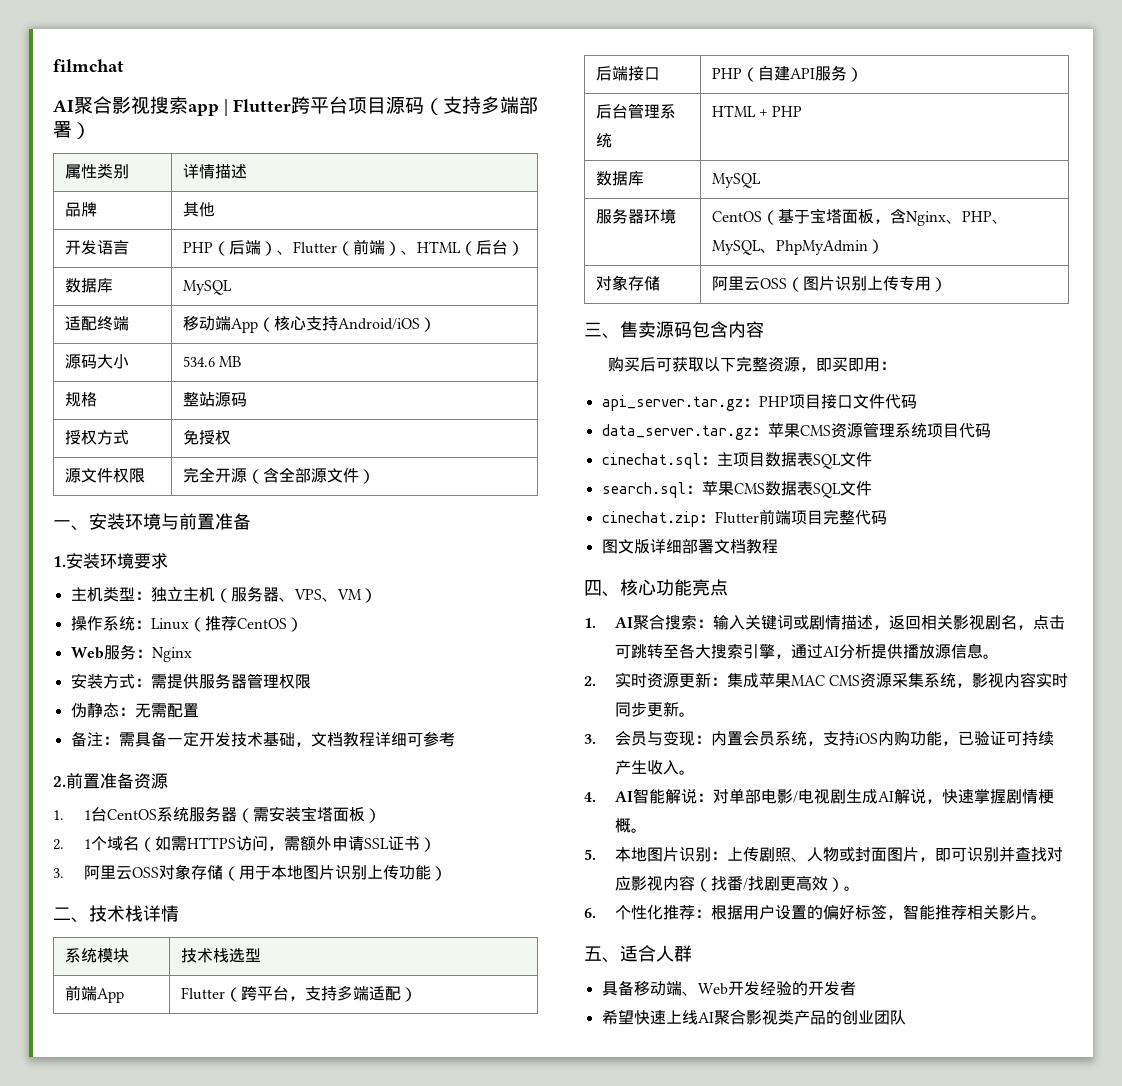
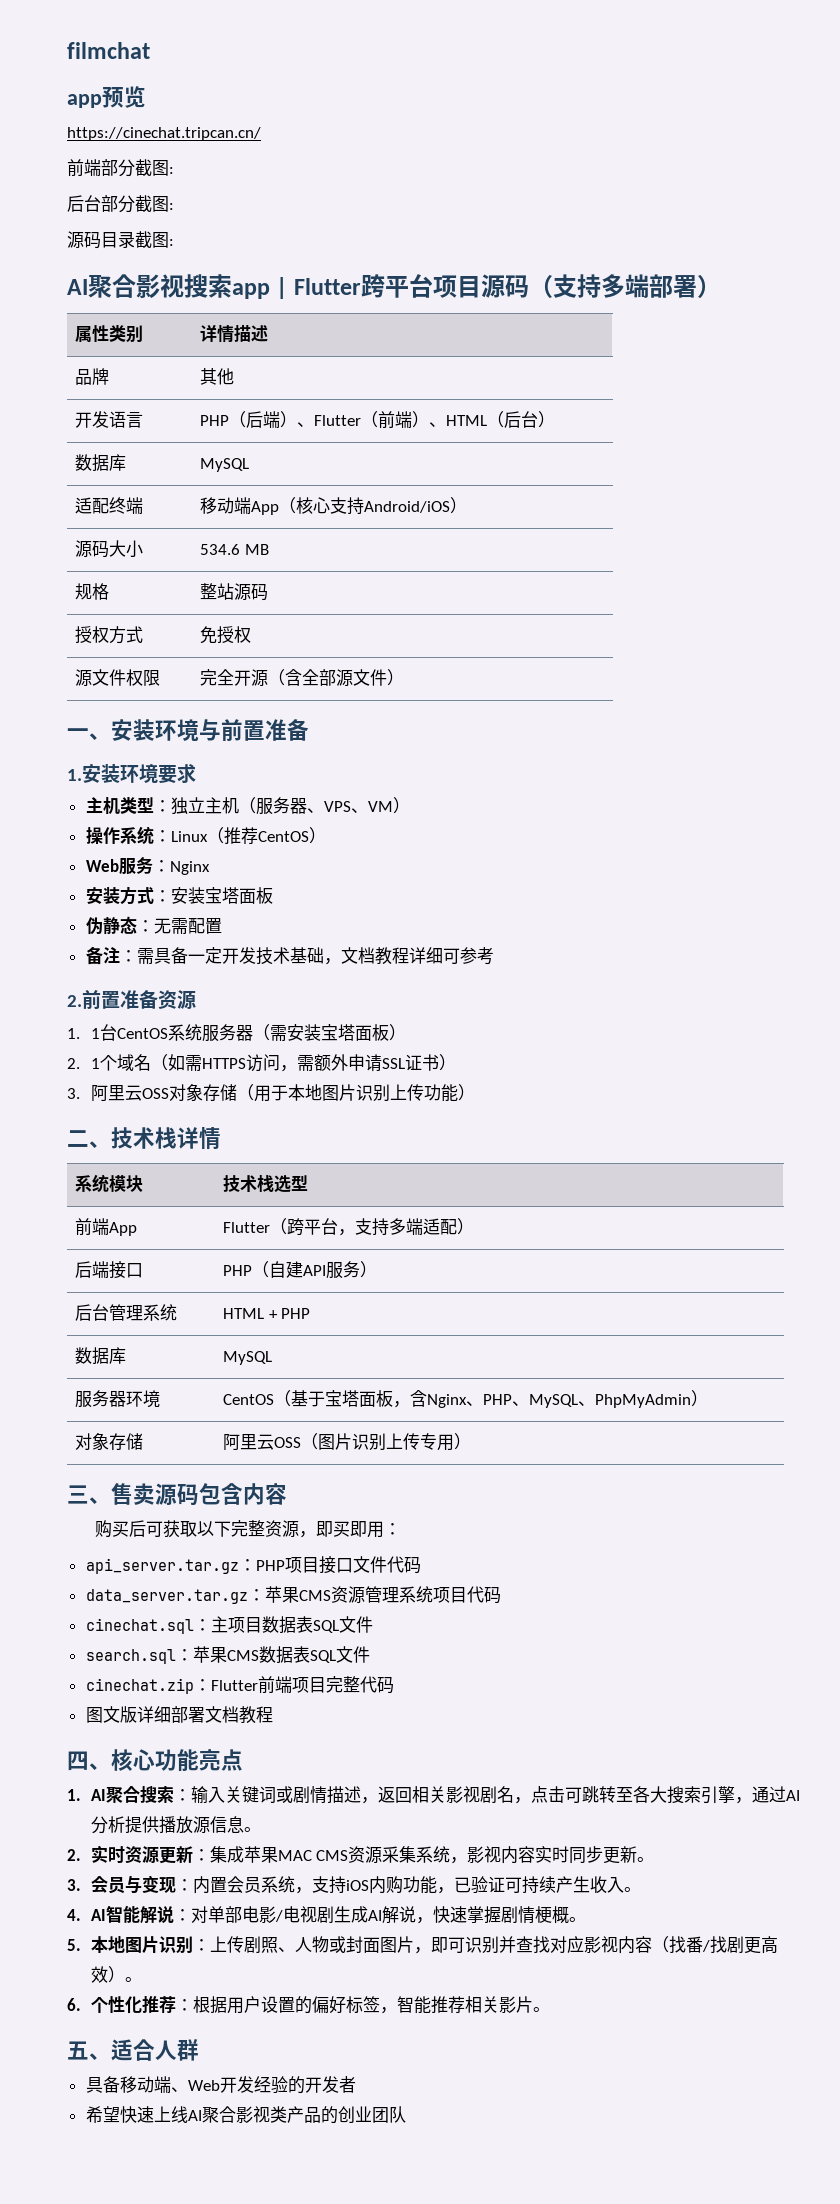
+ app预览
+ https://cinechat.tripcan.cn/
+ 前端部分截图:
+ 后台部分截图:
+ 源码目录截图:
- 安装方式：需提供服务器管理权限
+ 安装方式：安装宝塔面板

